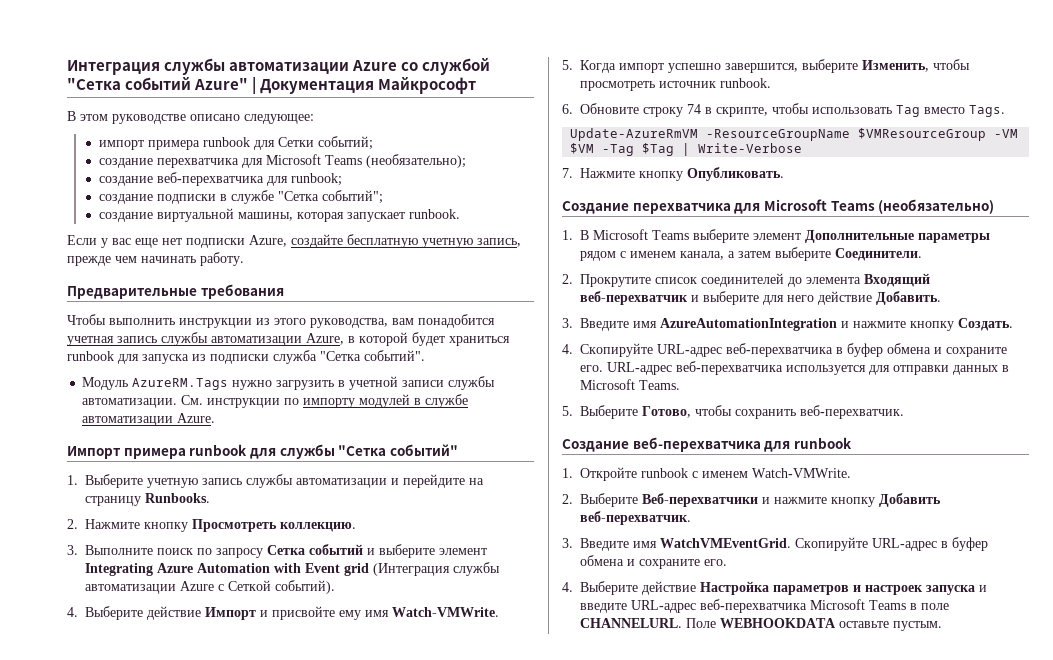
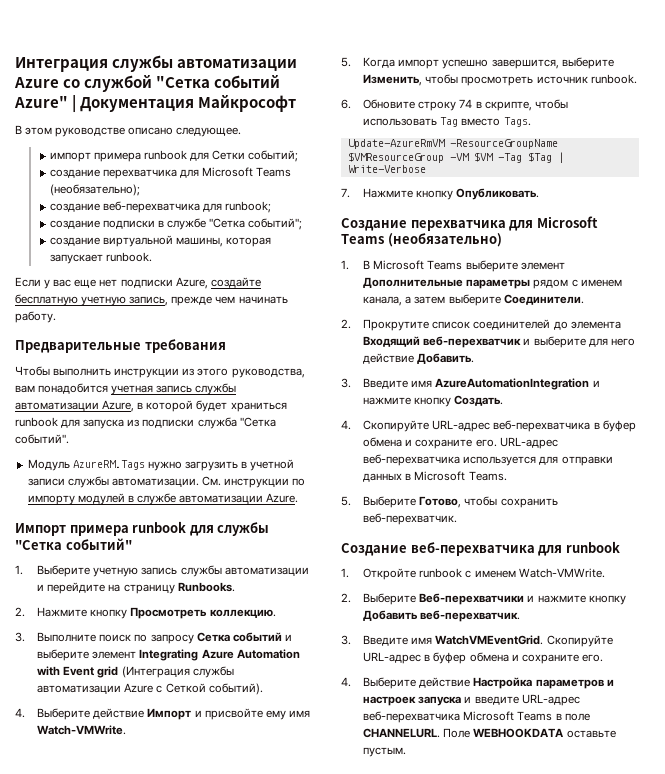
- В этом руководстве описано следующее:
+ В этом руководстве описано следующее.

